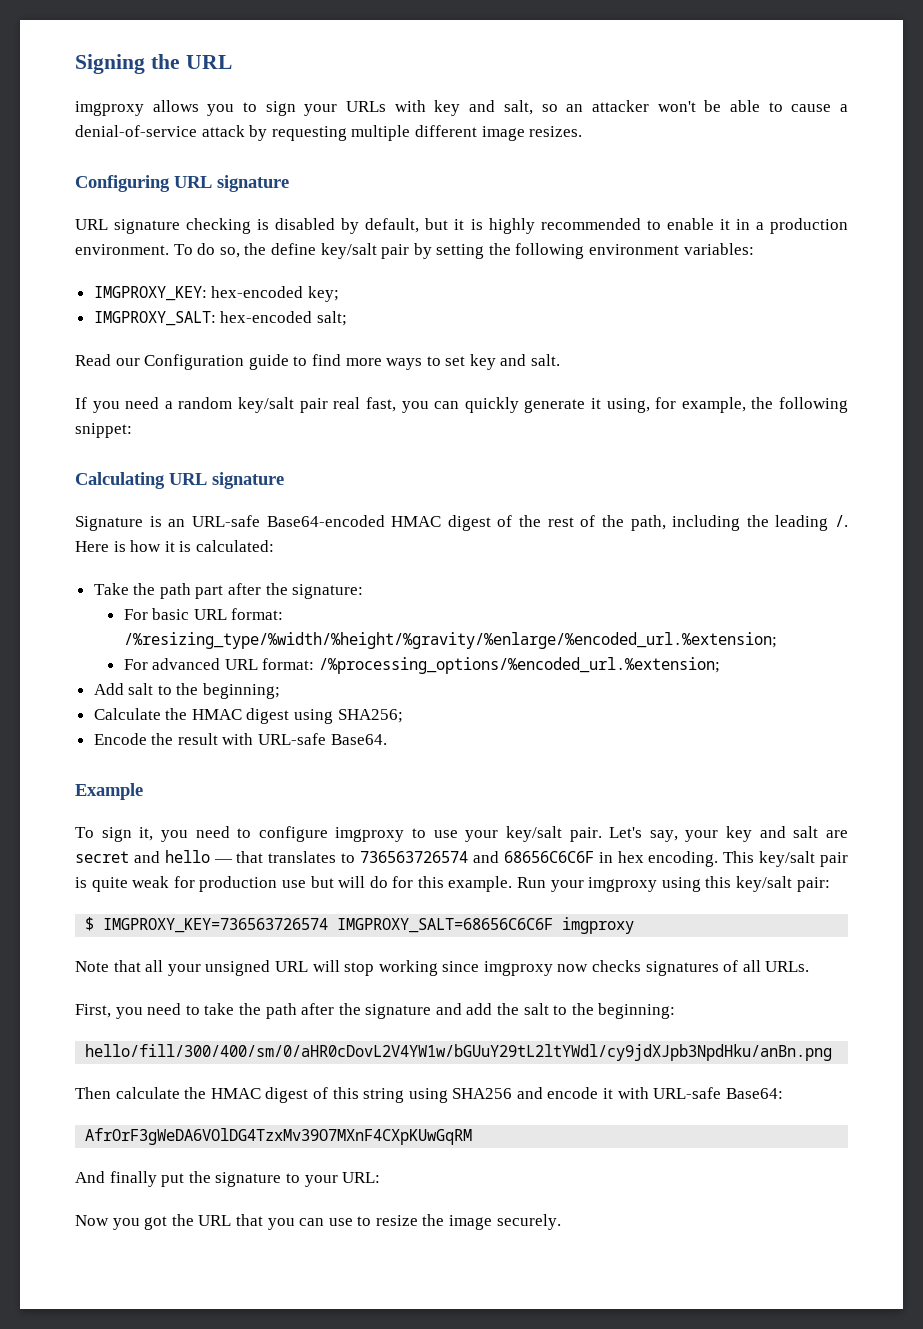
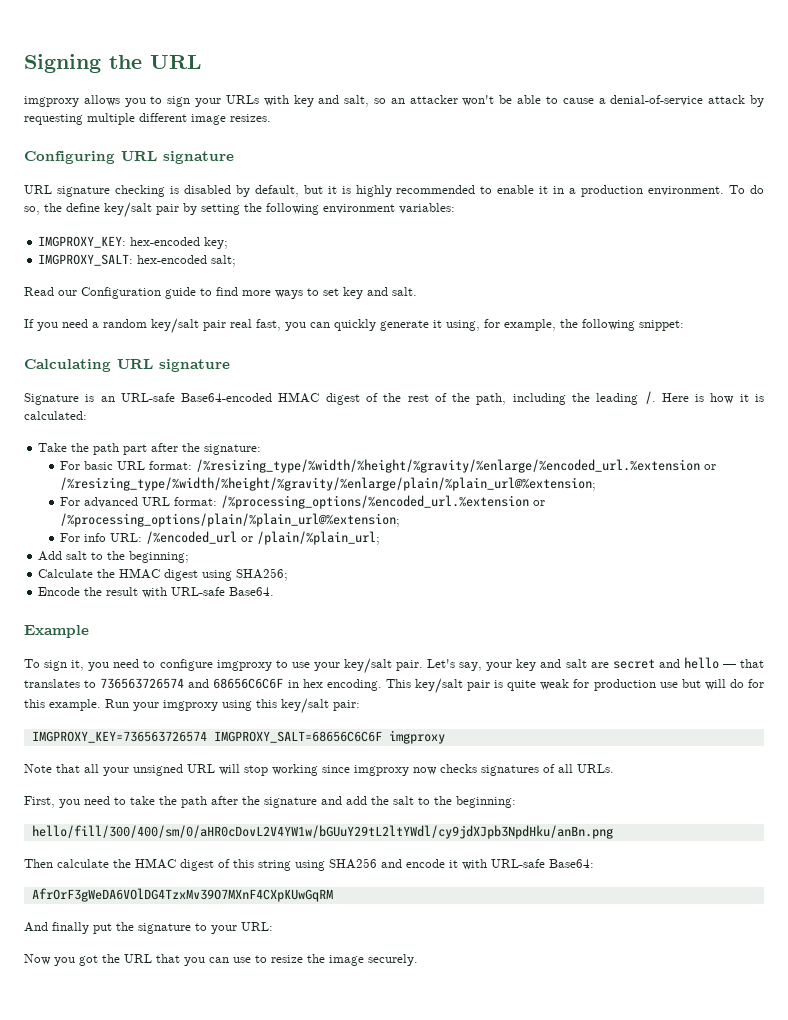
- For basic URL format: /%resizing_type/%width/%height/%gravity/%enlarge/%encoded_url.%extension;
+ For basic URL format: /%resizing_type/%width/%height/%gravity/%enlarge/%encoded_url.%extension or /%resizing_type/%width/%height/%gravity/%enlarge/plain/%plain_url@%extension;
- For advanced URL format: /%processing_options/%encoded_url.%extension;
+ For advanced URL format: /%processing_options/%encoded_url.%extension or /%processing_options/plain/%plain_url@%extension;
+ For info URL: /%encoded_url or /plain/%plain_url;
- $ IMGPROXY_KEY=736563726574 IMGPROXY_SALT=68656C6C6F imgproxy
+ IMGPROXY_KEY=736563726574 IMGPROXY_SALT=68656C6C6F imgproxy

